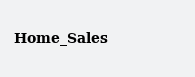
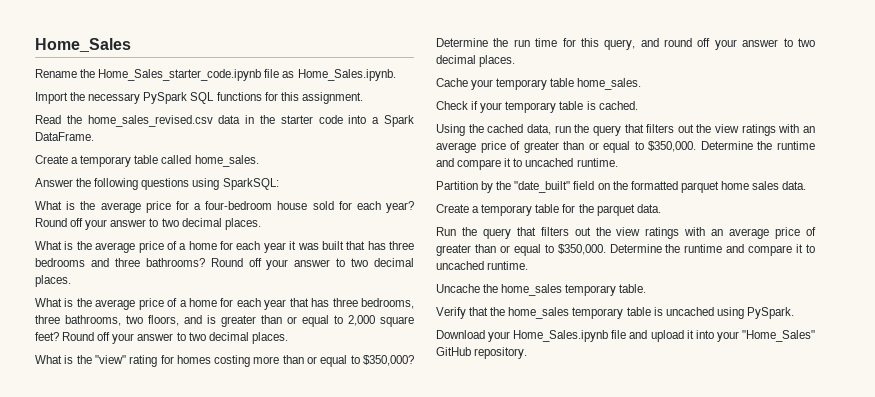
+ Rename the Home_Sales_starter_code.ipynb file as Home_Sales.ipynb.
+ Import the necessary PySpark SQL functions for this assignment.
+ Read the home_sales_revised.csv data in the starter code into a Spark DataFrame.
+ Create a temporary table called home_sales.
+ Answer the following questions using SparkSQL:
+ What is the average price for a four-bedroom house sold for each year? Round off your answer to two decimal places.
+ What is the average price of a home for each year it was built that has three bedrooms and three bathrooms? Round off your answer to two decimal places.
+ What is the average price of a home for each year that has three bedrooms, three bathrooms, two floors, and is greater than or equal to 2,000 square feet? Round off your answer to two decimal places.
+ What is the "view" rating for homes costing more than or equal to $350,000? Determine the run time for this query, and round off your answer to two decimal places.
+ Cache your temporary table home_sales.
+ Check if your temporary table is cached.
+ Using the cached data, run the query that filters out the view ratings with an average price of greater than or equal to $350,000. Determine the runtime and compare it to uncached runtime.
+ Partition by the "date_built" field on the formatted parquet home sales data.
+ Create a temporary table for the parquet data.
+ Run the query that filters out the view ratings with an average price of greater than or equal to $350,000. Determine the runtime and compare it to uncached runtime.
+ Uncache the home_sales temporary table.
+ Verify that the home_sales temporary table is uncached using PySpark.
+ Download your Home_Sales.ipynb file and upload it into your "Home_Sales" GitHub repository.

